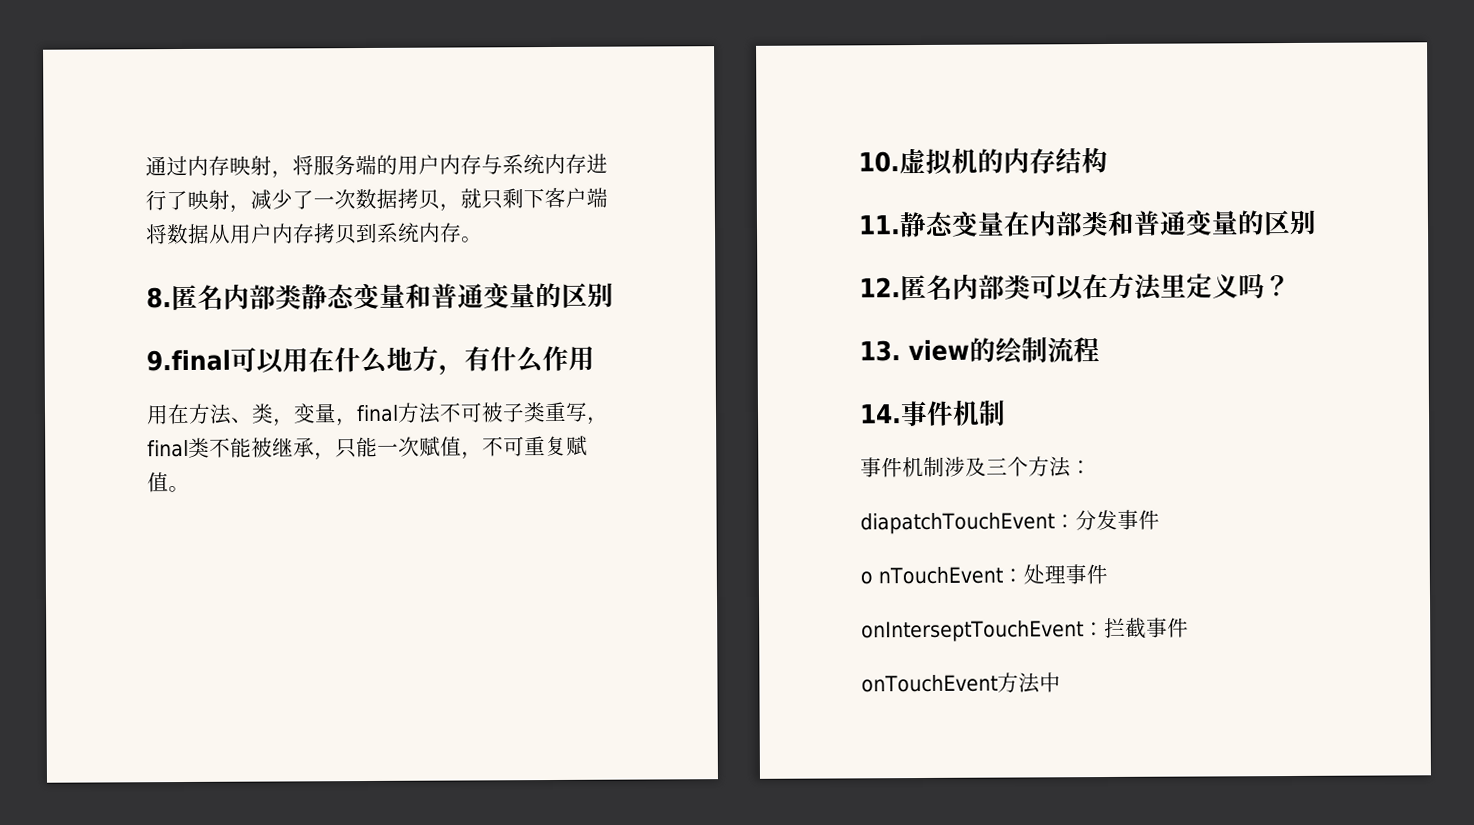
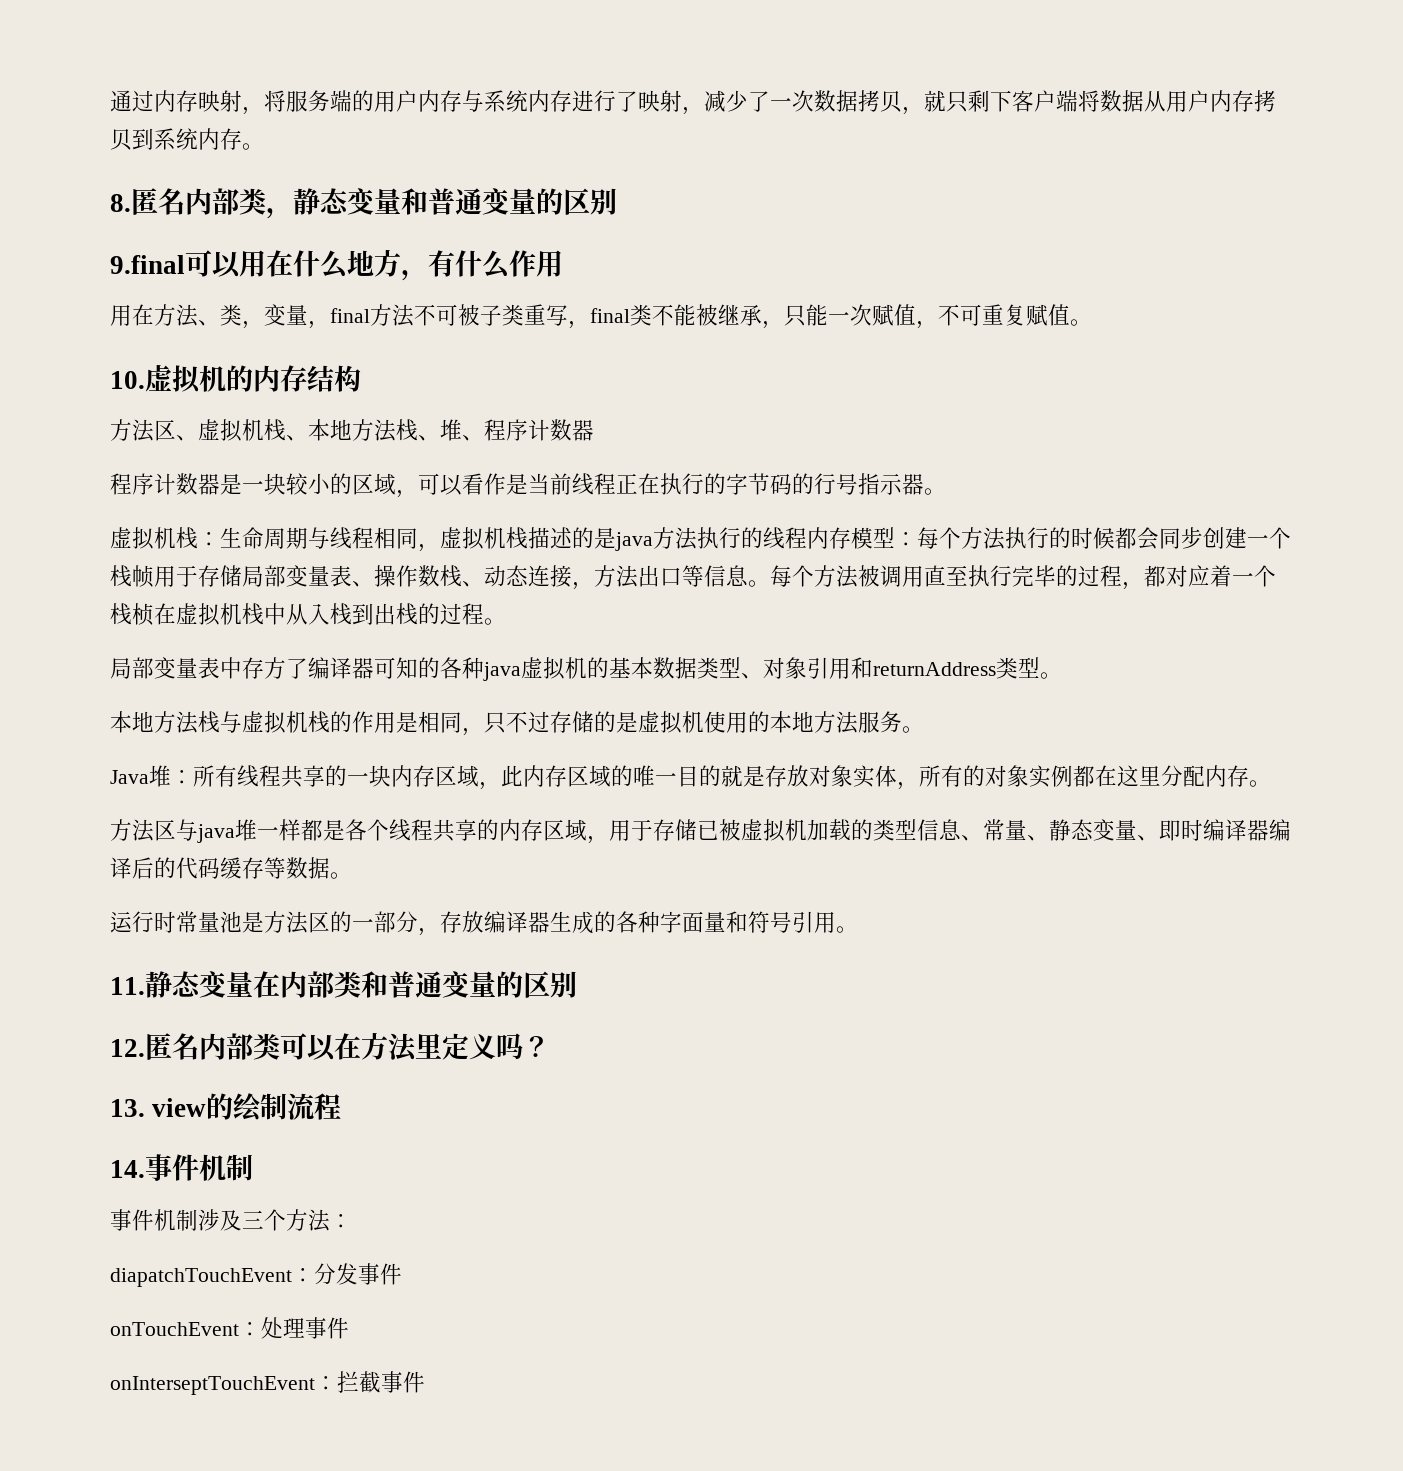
- 8.匿名内部类静态变量和普通变量的区别
+ 8.匿名内部类，静态变量和普通变量的区别
+ 方法区、虚拟机栈、本地方法栈、堆、程序计数器
+ 程序计数器是一块较小的区域，可以看作是当前线程正在执行的字节码的行号指示器。
+ 虚拟机栈：生命周期与线程相同，虚拟机栈描述的是java方法执行的线程内存模型：每个方法执行的时候都会同步创建一个栈帧用于存储局部变量表、操作数栈、动态连接，方法出口等信息。每个方法被调用直至执行完毕的过程，都对应着一个栈桢在虚拟机栈中从入栈到出栈的过程。
+ 局部变量表中存方了编译器可知的各种java虚拟机的基本数据类型、对象引用和returnAddress类型。
+ 本地方法栈与虚拟机栈的作用是相同，只不过存储的是虚拟机使用的本地方法服务。
+ Java堆：所有线程共享的一块内存区域，此内存区域的唯一目的就是存放对象实体，所有的对象实例都在这里分配内存。
+ 方法区与java堆一样都是各个线程共享的内存区域，用于存储已被虚拟机加载的类型信息、常量、静态变量、即时编译器编译后的代码缓存等数据。
+ 运行时常量池是方法区的一部分，存放编译器生成的各种字面量和符号引用。
- o nTouchEvent：处理事件
+ onTouchEvent：处理事件
- onTouchEvent方法中

